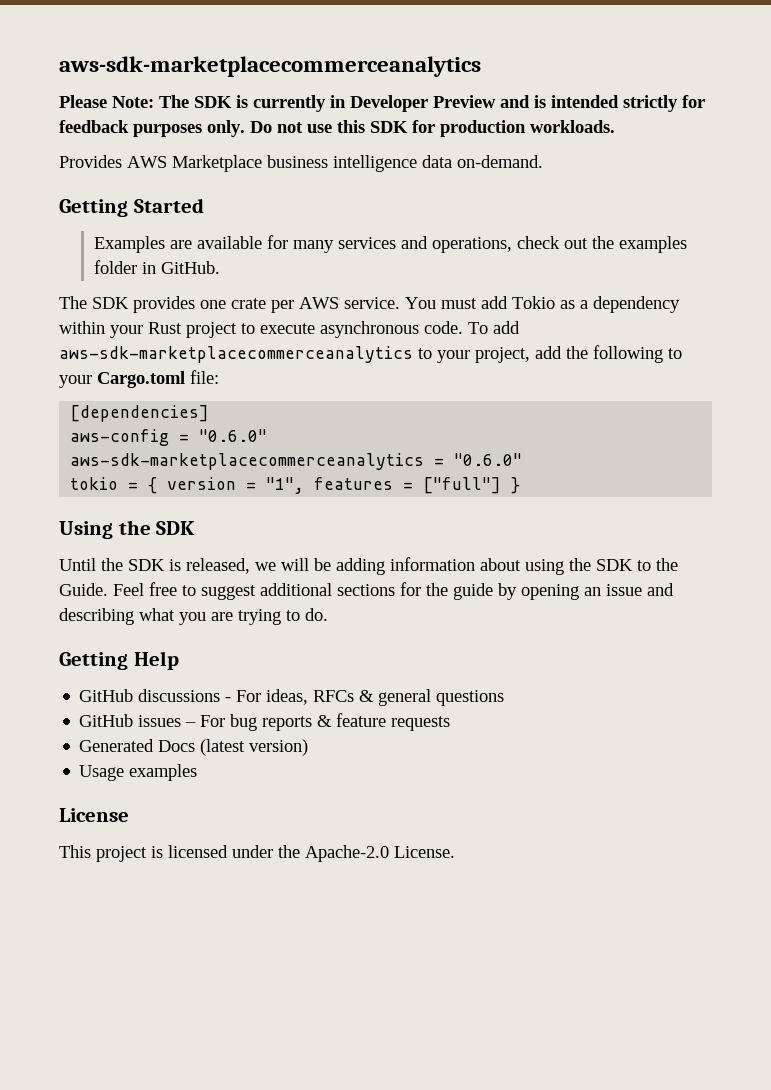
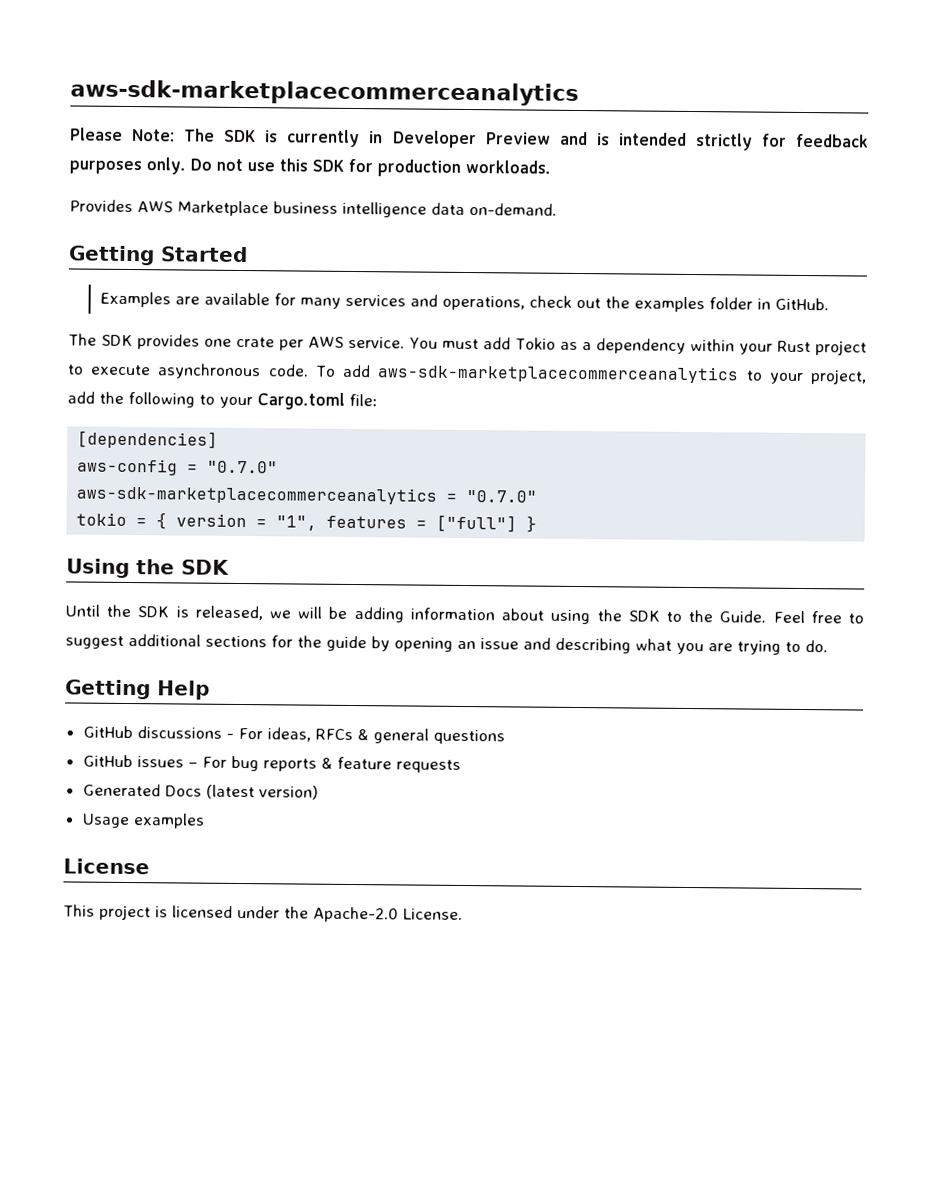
- aws-config = "0.6.0"
+ aws-config = "0.7.0"
- aws-sdk-marketplacecommerceanalytics = "0.6.0"
+ aws-sdk-marketplacecommerceanalytics = "0.7.0"

